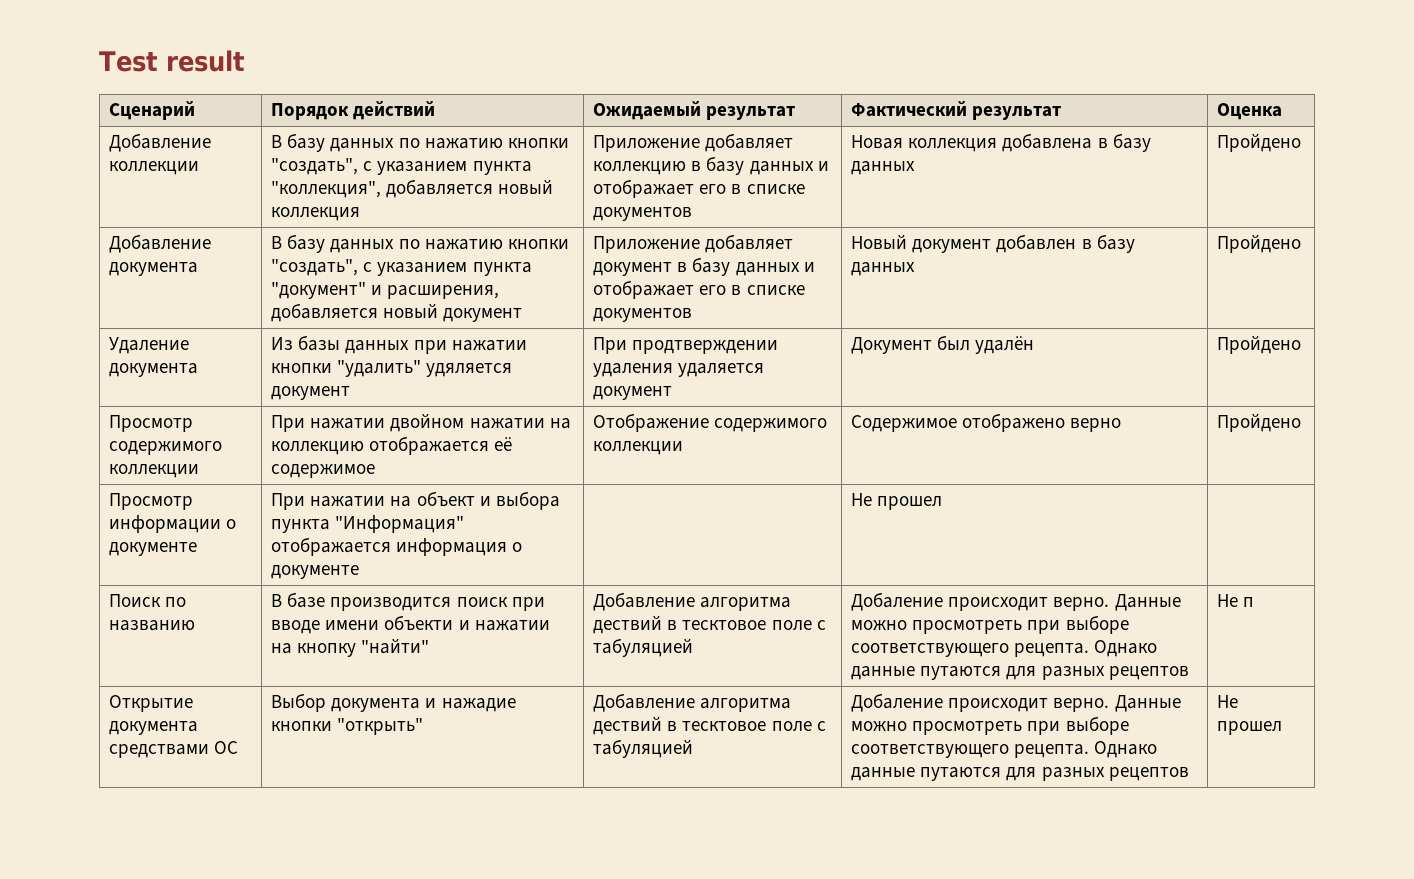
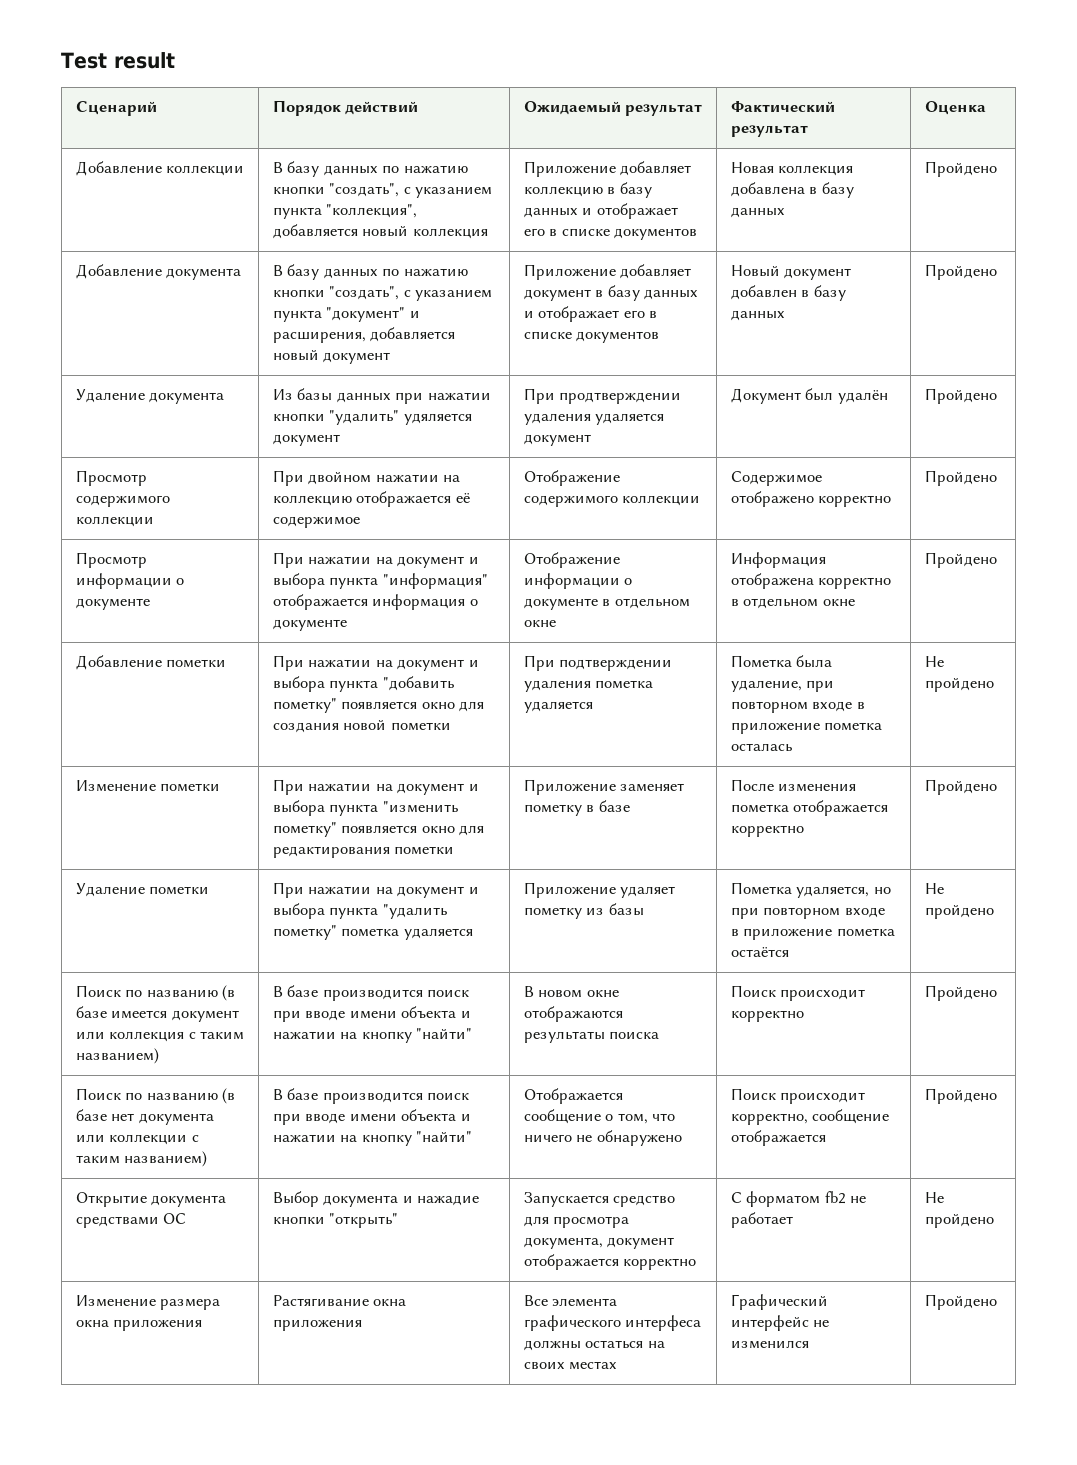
- Просмотр содержимого коллекции | При нажатии двойном нажатии на коллекцию отображается её содержимое | Отображение содержимого коллекции | Содержимое отображено верно | Пройдено
+ Просмотр содержимого коллекции | При двойном нажатии на коллекцию отображается её содержимое | Отображение содержимого коллекции | Содержимое отображено корректно | Пройдено
- Просмотр информации о документе | При нажатии на объект и выбора пункта "Информация" отображается информация о документе | | Не прошел |
- Поиск по названию | В базе производится поиск при вводе имени объекти и нажатии на кнопку "найти" | Добавление алгоритма дествий в тесктовое поле с табуляцией | Добаление происходит верно. Данные можно просмотреть при выборе соответствующего рецепта. Однако данные путаются для разных рецептов | Не п
+ Просмотр информации о документе | При нажатии на документ и выбора пункта "информация" отображается информация о документе | Отображение информации о документе в отдельном окне | Информация отображена корректно в отдельном окне | Пройдено
+ Добавление пометки | При нажатии на документ и выбора пункта "добавить пометку" появляется окно для создания новой пометки | При подтверждении удаления пометка удаляется | Пометка была удаление, при повторном входе в приложение пометка осталась | Не пройдено
+ Изменение пометки | При нажатии на документ и выбора пункта "изменить пометку" появляется окно для редактирования пометки | Приложение заменяет пометку в базе | После изменения пометка отображается корректно | Пройдено
+ Удаление пометки | При нажатии на документ и выбора пункта "удалить пометку" пометка удаляется | Приложение удаляет пометку из базы | Пометка удаляется, но при повторном входе в приложение пометка остаётся | Не пройдено
+ Поиск по названию (в базе имеется документ или коллекция с таким названием) | В базе производится поиск при вводе имени объекта и нажатии на кнопку "найти" | В новом окне отображаются результаты поиска | Поиск происходит корректно | Пройдено
+ Поиск по названию (в базе нет документа или коллекции с таким названием) | В базе производится поиск при вводе имени объекта и нажатии на кнопку "найти" | Отображается сообщение о том, что ничего не обнаружено | Поиск происходит корректно, сообщение отображается | Пройдено
- Открытие документа средствами ОС | Выбор документа и нажадие кнопки "открыть" | Добавление алгоритма дествий в тесктовое поле с табуляцией | Добаление происходит верно. Данные можно просмотреть при выборе соответствующего рецепта. Однако данные путаются для разных рецептов | Не прошел
+ Открытие документа средствами ОС | Выбор документа и нажадие кнопки "открыть" | Запускается средство для просмотра документа, документ отображается корректно | С форматом fb2 не работает | Не пройдено
+ Изменение размера окна приложения | Растягивание окна приложения | Все элемента графического интерфеса должны остаться на своих местах | Графический интерфейс не изменился | Пройдено

